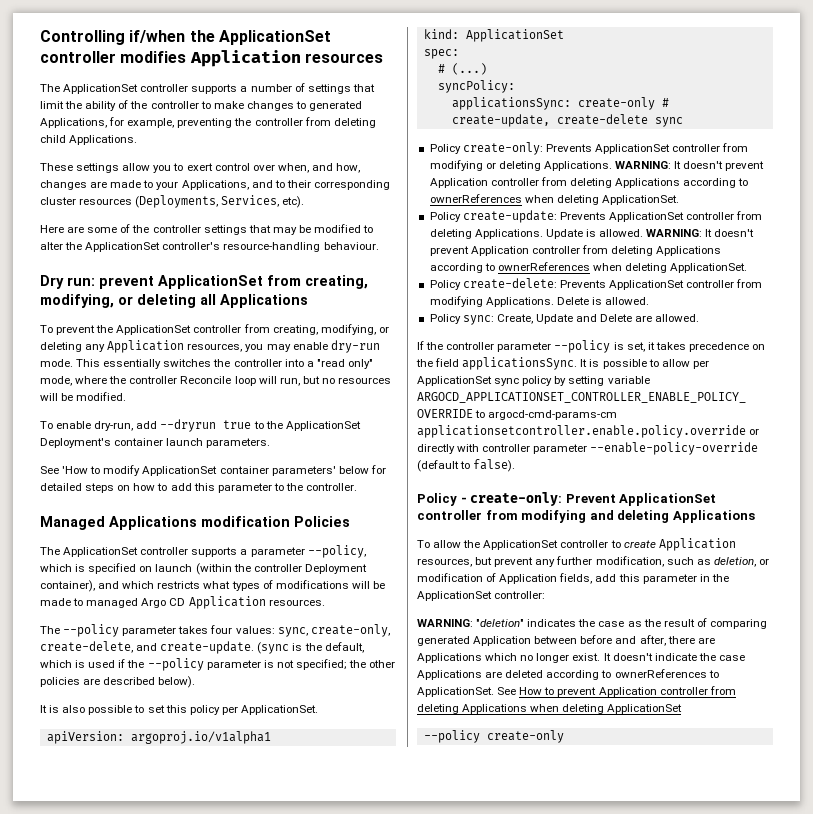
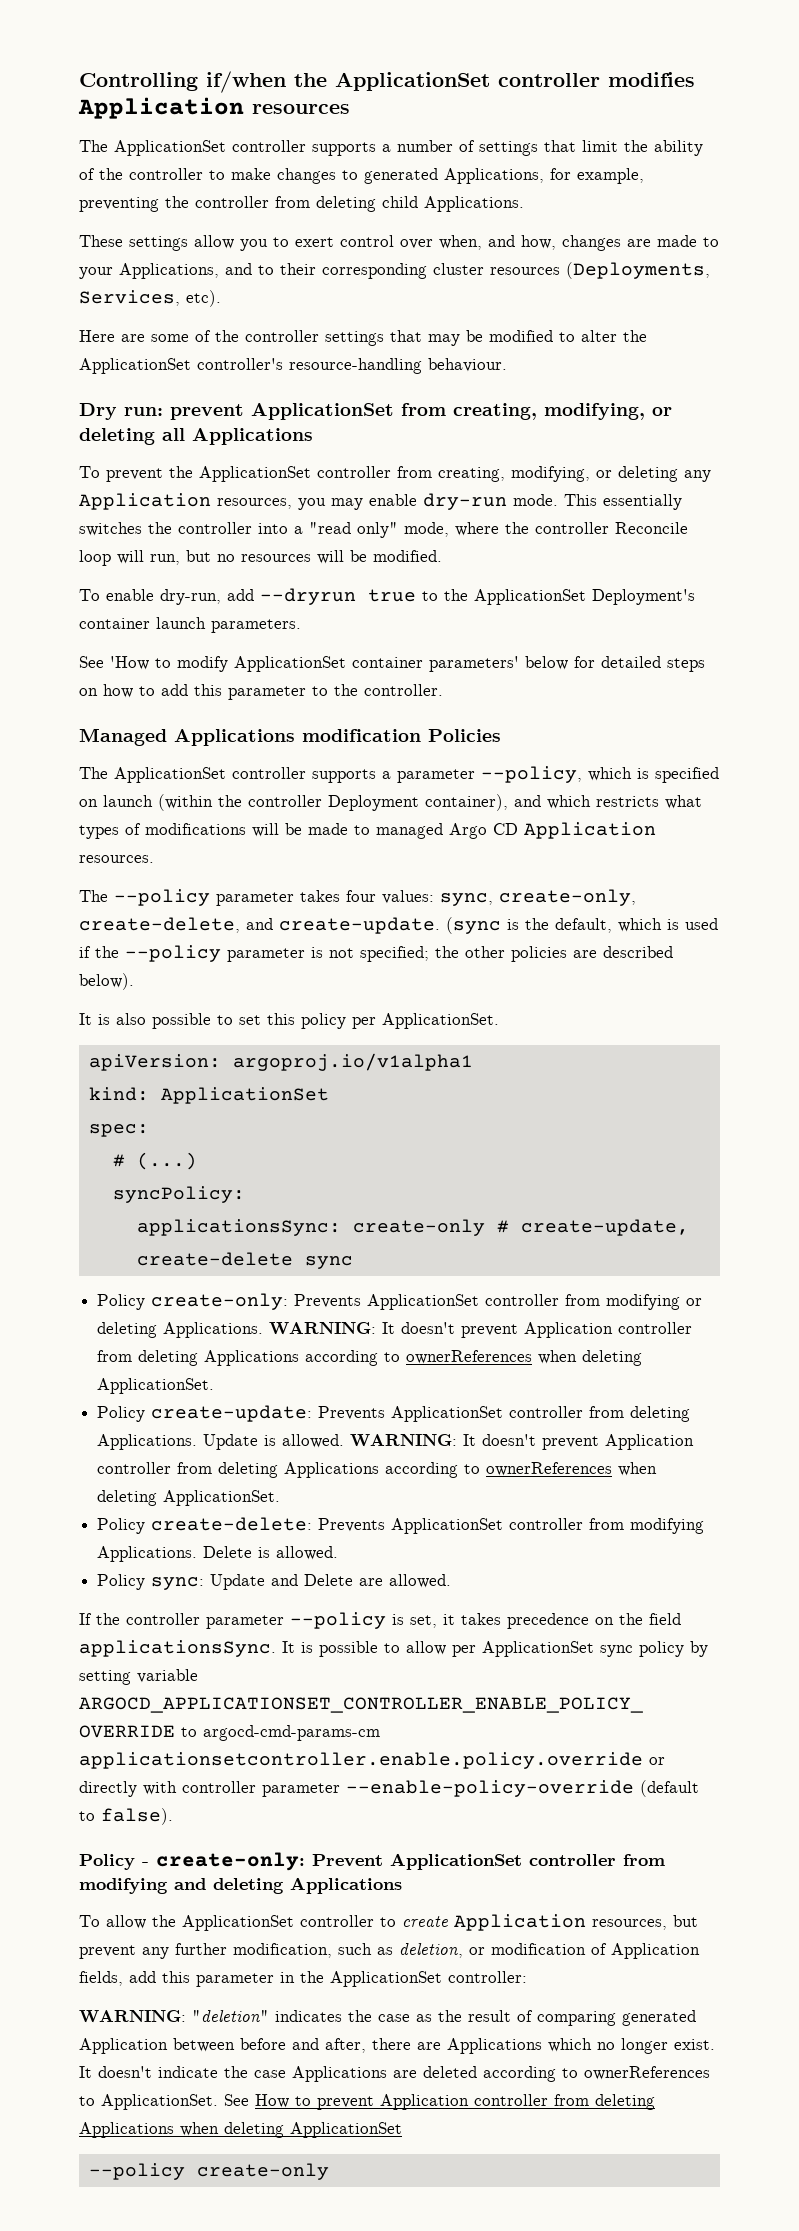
- Policy sync: Create, Update and Delete are allowed.
+ Policy sync: Update and Delete are allowed.

